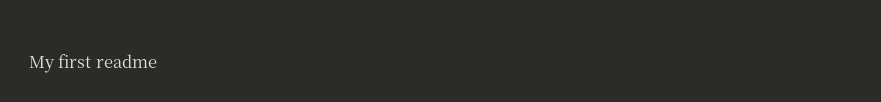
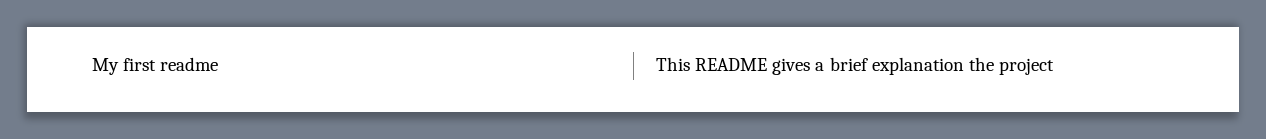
+ This README gives a brief explanation the project

